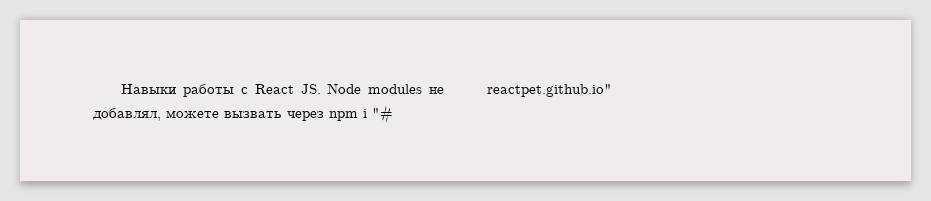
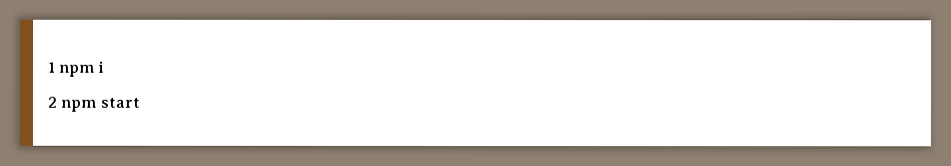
- Навыки работы с React JS. Node modules не добавлял, можете вызвать через npm i "# reactpet.github.io"
+ 1 npm i
+ 2 npm start

